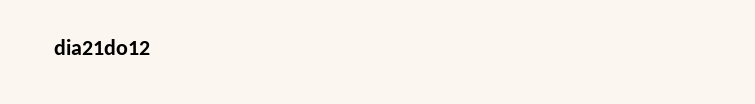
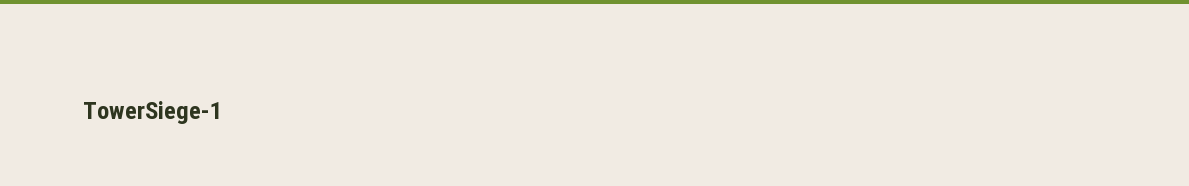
- dia21do12
+ TowerSiege-1

